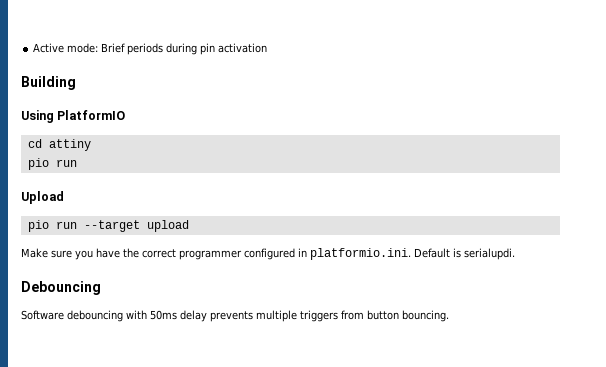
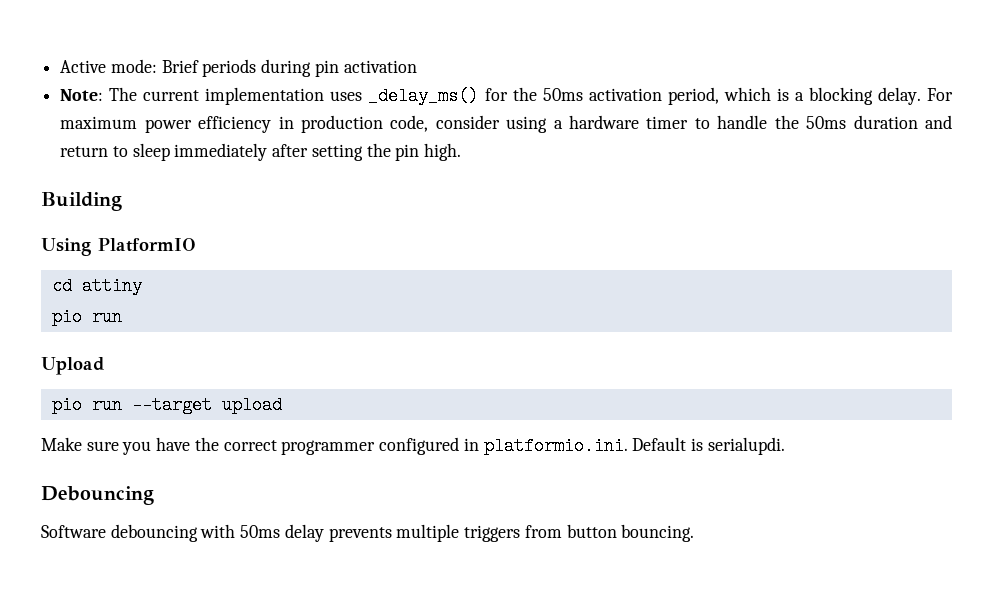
+ Note: The current implementation uses _delay_ms() for the 50ms activation period, which is a blocking delay. For maximum power efficiency in production code, consider using a hardware timer to handle the 50ms duration and return to sleep immediately after setting the pin high.

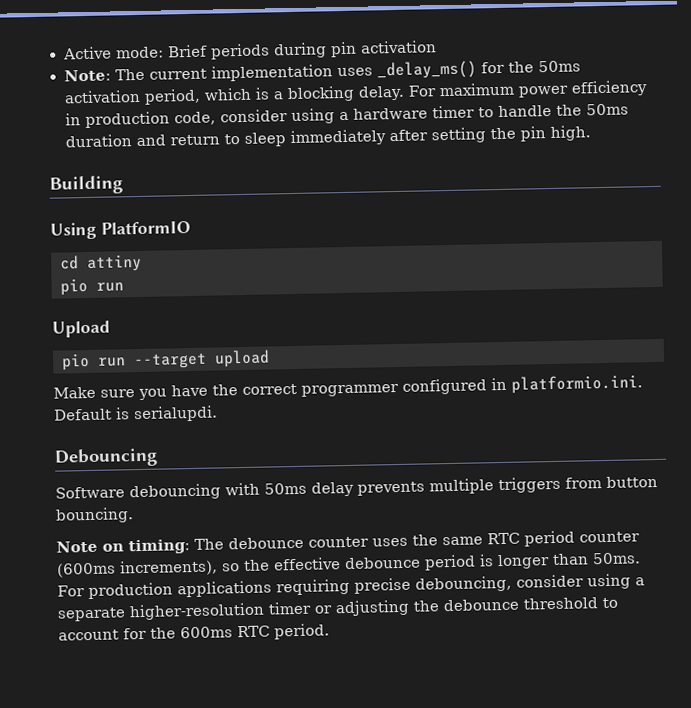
+ Note on timing: The debounce counter uses the same RTC period counter (600ms increments), so the effective debounce period is longer than 50ms. For production applications requiring precise debouncing, consider using a separate higher-resolution timer or adjusting the debounce threshold to account for the 600ms RTC period.

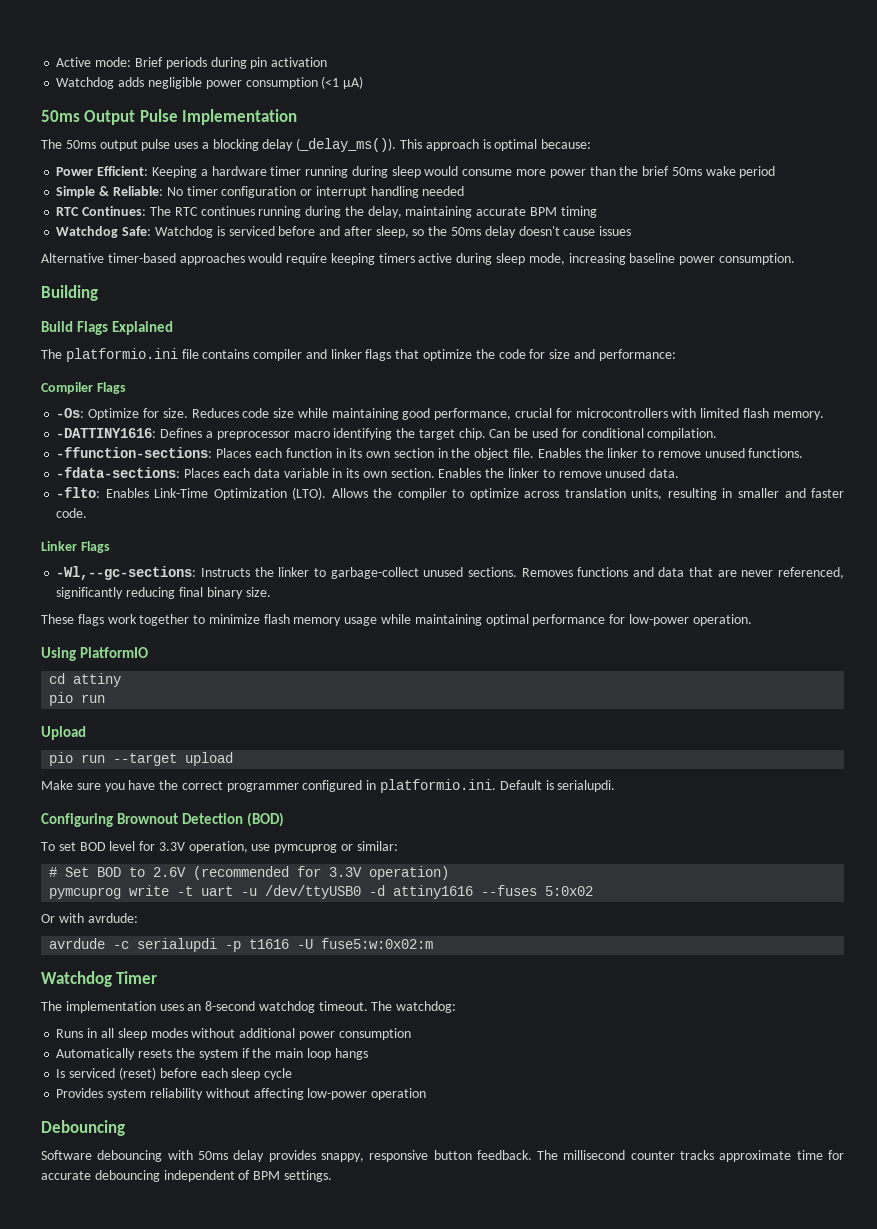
- Note: The current implementation uses _delay_ms() for the 50ms activation period, which is a blocking delay. For maximum power efficiency in production code, consider using a hardware timer to handle the 50ms duration and return to sleep immediately after setting the pin high.
+ Watchdog adds negligible power consumption (<1 µA)
+ 50ms Output Pulse Implementation
+ The 50ms output pulse uses a blocking delay (_delay_ms()). This approach is optimal because:
+ Power Efficient: Keeping a hardware timer running during sleep would consume more power than the brief 50ms wake period
+ Simple & Reliable: No timer configuration or interrupt handling needed
+ RTC Continues: The RTC continues running during the delay, maintaining accurate BPM timing
+ Watchdog Safe: Watchdog is serviced before and after sleep, so the 50ms delay doesn't cause issues
+ Alternative timer-based approaches would require keeping timers active during sleep mode, increasing baseline power consumption.
  Building
+ Build Flags Explained
+ The platformio.ini file contains compiler and linker flags that optimize the code for size and performance:
+ Compiler Flags
+ -Os: Optimize for size. Reduces code size while maintaining good performance, crucial for microcontrollers with limited flash memory.
+ -DATTINY1616: Defines a preprocessor macro identifying the target chip. Can be used for conditional compilation.
+ -ffunction-sections: Places each function in its own section in the object file. Enables the linker to remove unused functions.
+ -fdata-sections: Places each data variable in its own section. Enables the linker to remove unused data.
+ -flto: Enables Link-Time Optimization (LTO). Allows the compiler to optimize across translation units, resulting in smaller and faster code.
+ Linker Flags
+ -Wl,--gc-sections: Instructs the linker to garbage-collect unused sections. Removes functions and data that are never referenced, significantly reducing final binary size.
+ These flags work together to minimize flash memory usage while maintaining optimal performance for low-power operation.
+ Configuring Brownout Detection (BOD)
+ To set BOD level for 3.3V operation, use pymcuprog or similar:
+ # Set BOD to 2.6V (recommended for 3.3V operation)
+ pymcuprog write -t uart -u /dev/ttyUSB0 -d attiny1616 --fuses 5:0x02
+ Or with avrdude:
+ avrdude -c serialupdi -p t1616 -U fuse5:w:0x02:m
+ Watchdog Timer
+ The implementation uses an 8-second watchdog timeout. The watchdog:
+ Runs in all sleep modes without additional power consumption
+ Automatically resets the system if the main loop hangs
+ Is serviced (reset) before each sleep cycle
+ Provides system reliability without affecting low-power operation
- Software debouncing with 50ms delay prevents multiple triggers from button bouncing.
- Note on timing: The debounce counter uses the same RTC period counter (600ms increments), so the effective debounce period is longer than 50ms. For production applications requiring precise debouncing, consider using a separate higher-resolution timer or adjusting the debounce threshold to account for the 600ms RTC period.
+ Software debouncing with 50ms delay provides snappy, responsive button feedback. The millisecond counter tracks approximate time for accurate debouncing independent of BPM settings.

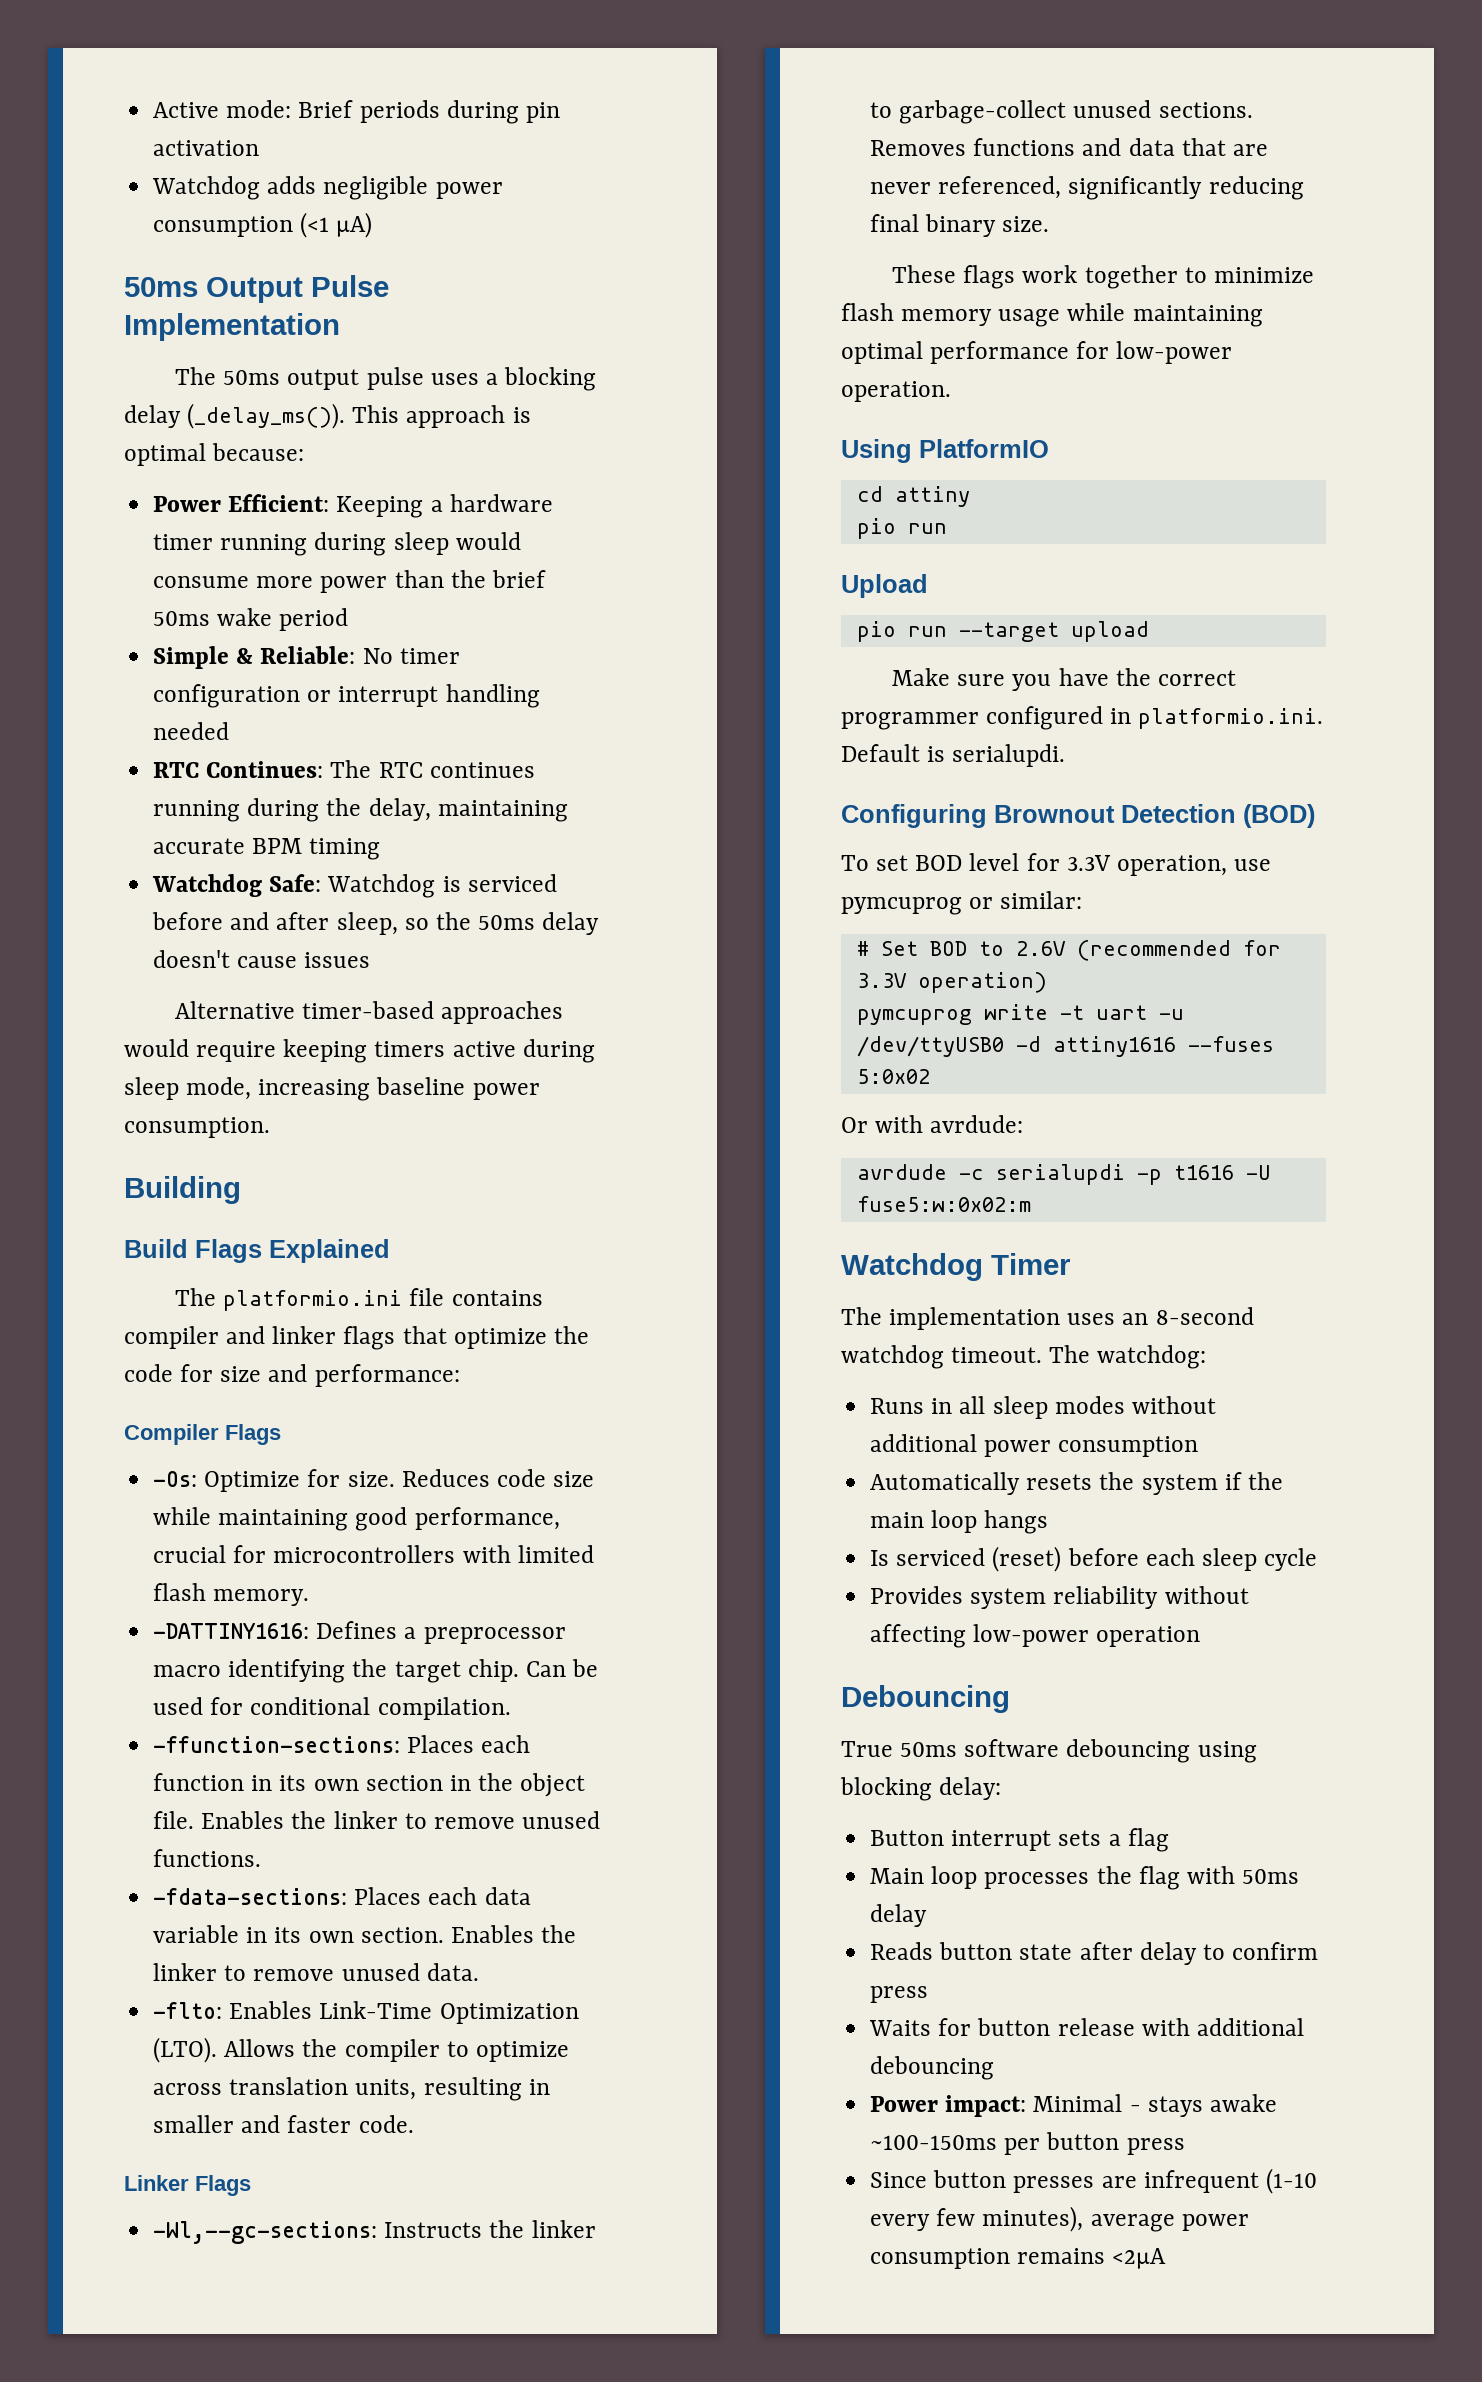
- Software debouncing with 50ms delay provides snappy, responsive button feedback. The millisecond counter tracks approximate time for accurate debouncing independent of BPM settings.
+ True 50ms software debouncing using blocking delay:
+ Button interrupt sets a flag
+ Main loop processes the flag with 50ms delay
+ Reads button state after delay to confirm press
+ Waits for button release with additional debouncing
+ Power impact: Minimal - stays awake ~100-150ms per button press
+ Since button presses are infrequent (1-10 every few minutes), average power consumption remains <2µA

